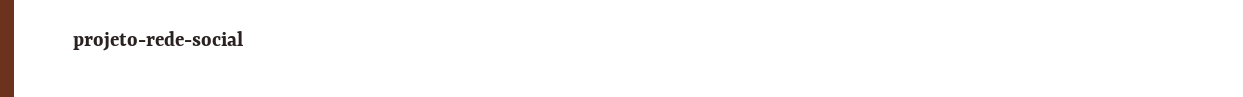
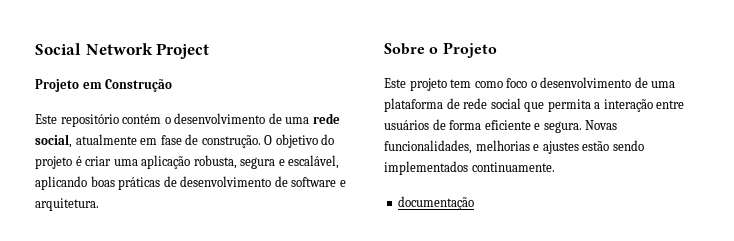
- projeto-rede-social
+ Social Network Project
+ Projeto em Construção
+ Este repositório contém o desenvolvimento de uma rede social, atualmente em fase de construção. O objetivo do projeto é criar uma aplicação robusta, segura e escalável, aplicando boas práticas de desenvolvimento de software e arquitetura.
+ Sobre o Projeto
+ Este projeto tem como foco o desenvolvimento de uma plataforma de rede social que permita a interação entre usuários de forma eficiente e segura. Novas funcionalidades, melhorias e ajustes estão sendo implementados continuamente.
+ documentação

